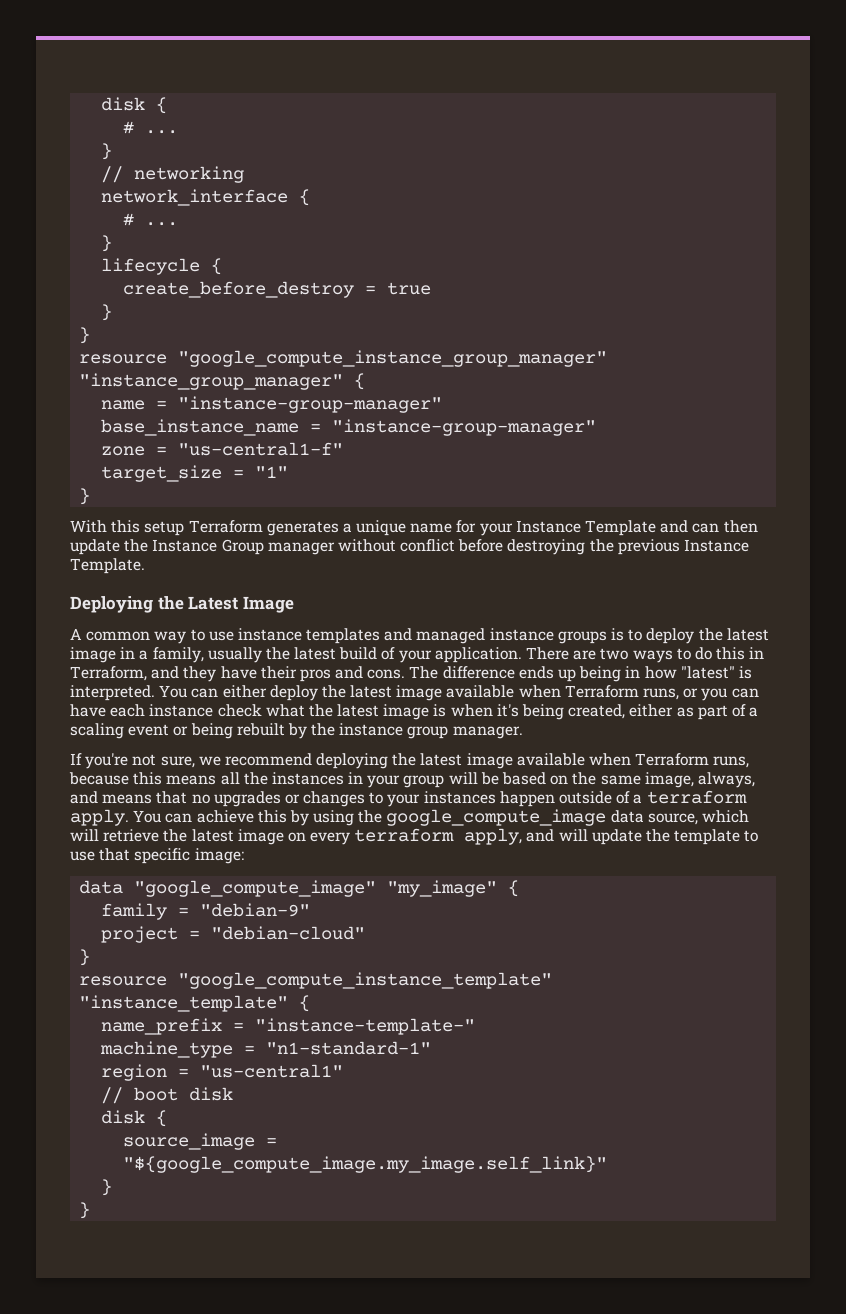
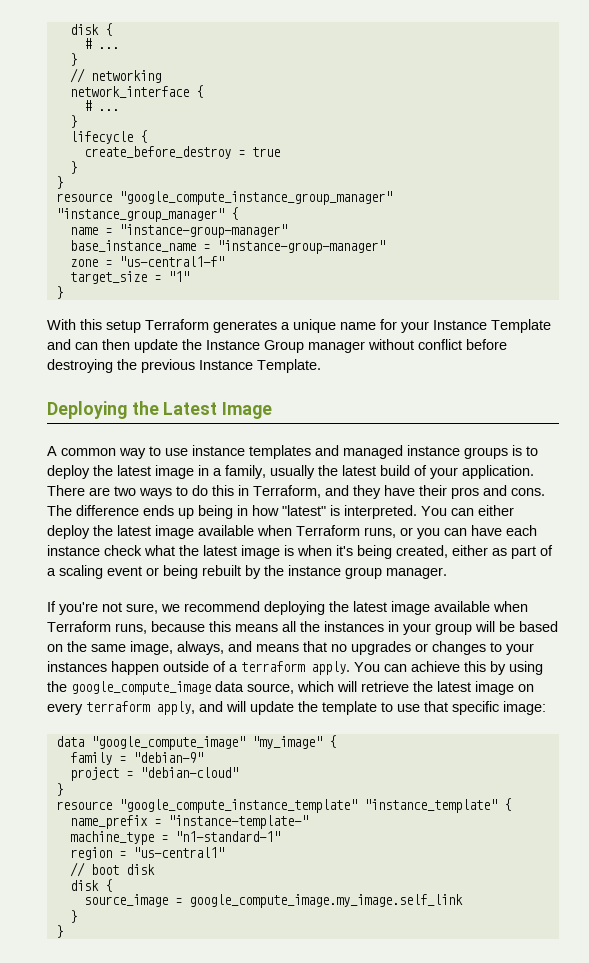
- source_image = "${google_compute_image.my_image.self_link}"
+ source_image = google_compute_image.my_image.self_link

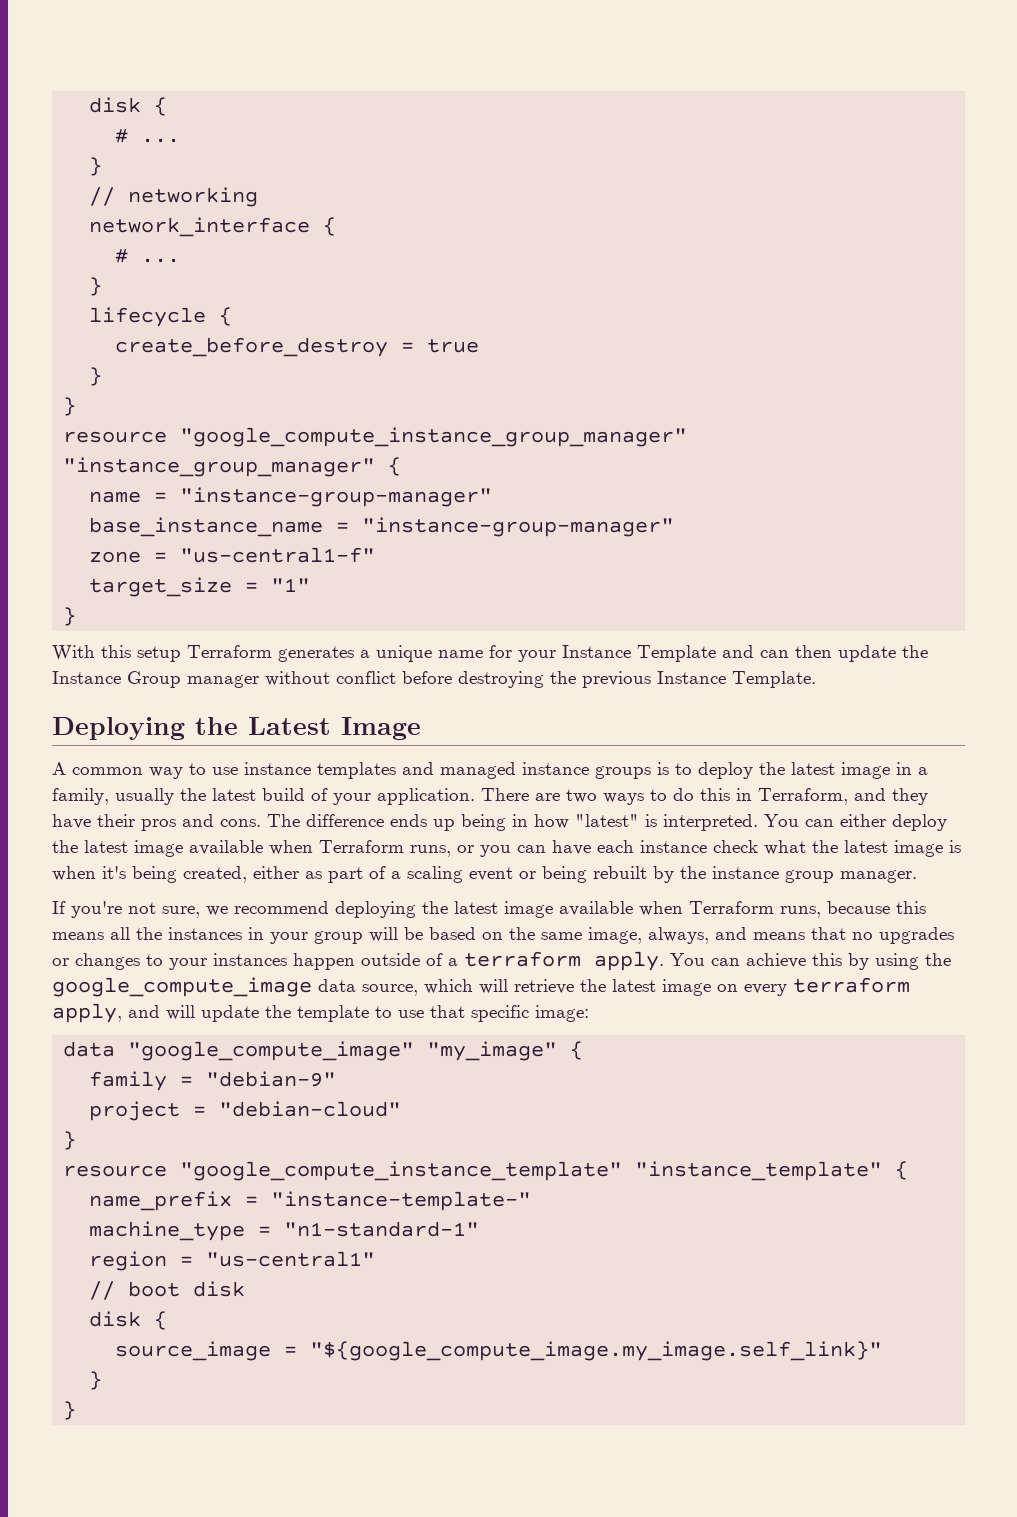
- source_image = google_compute_image.my_image.self_link
+ source_image = "${google_compute_image.my_image.self_link}"

